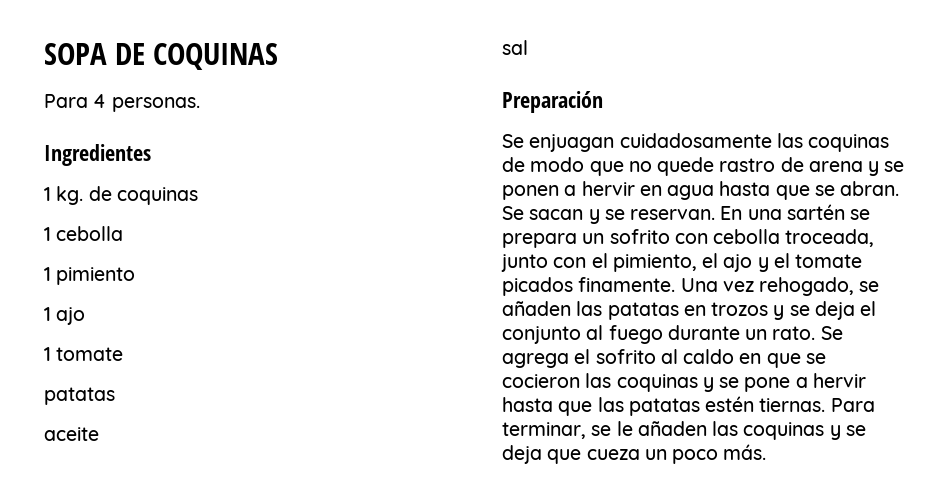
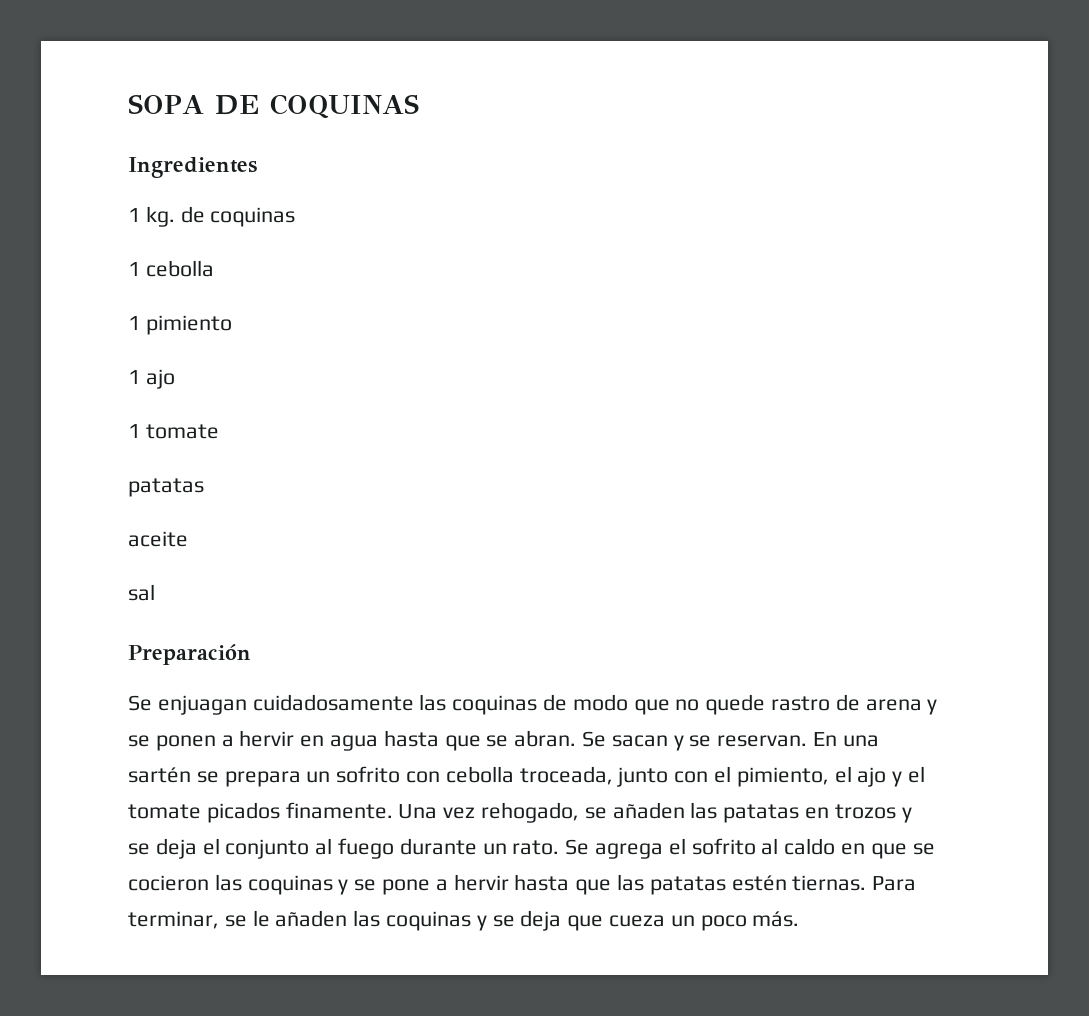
- Para 4 personas.

